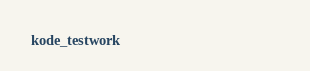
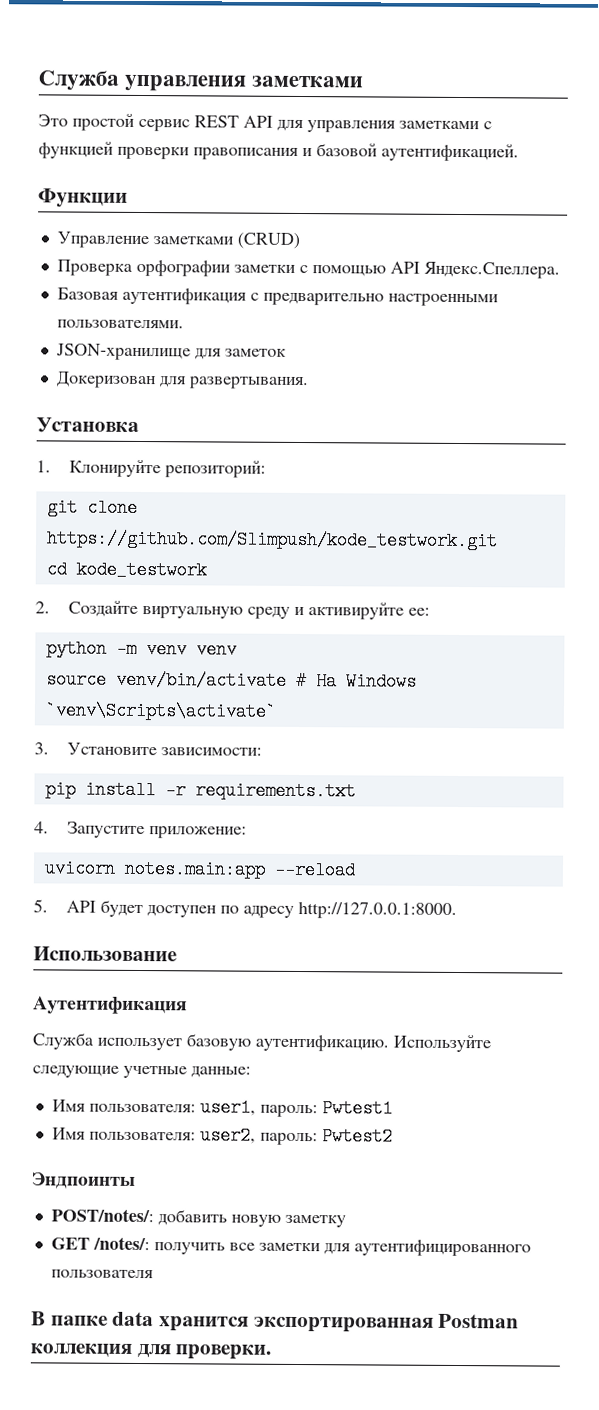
- kode_testwork
+ Служба управления заметками
+ Это простой сервис REST API для управления заметками с функцией проверки правописания и базовой аутентификацией.
+ Функции
+ Управление заметками (CRUD)
+ Проверка орфографии заметки с помощью API Яндекс.Спеллера.
+ Базовая аутентификация с предварительно настроенными пользователями.
+ JSON-хранилище для заметок
+ Докеризован для развертывания.
+ Установка
+ 1. Клонируйте репозиторий:
+ git clone https://github.com/Slimpush/kode_testwork.git
+ cd kode_testwork
+ 2. Создайте виртуальную среду и активируйте ее:
+ python -m venv venv
+ source venv/bin/activate # На Windows `venv\Scripts\activate`
+ 3. Установите зависимости:
+ pip install -r requirements.txt
+ 4. Запустите приложение:
+ uvicorn notes.main:app --reload
+ 5. API будет доступен по адресу http://127.0.0.1:8000.
+ Использование
+ Аутентификация
+ Служба использует базовую аутентификацию. Используйте следующие учетные данные:
+ Имя пользователя: user1, пароль: Pwtest1
+ Имя пользователя: user2, пароль: Pwtest2
+ Эндпоинты
+ POST/notes/: добавить новую заметку
+ GET /notes/: получить все заметки для аутентифицированного пользователя
+ В папке data хранится экспортированная Postman коллекция для проверки.

